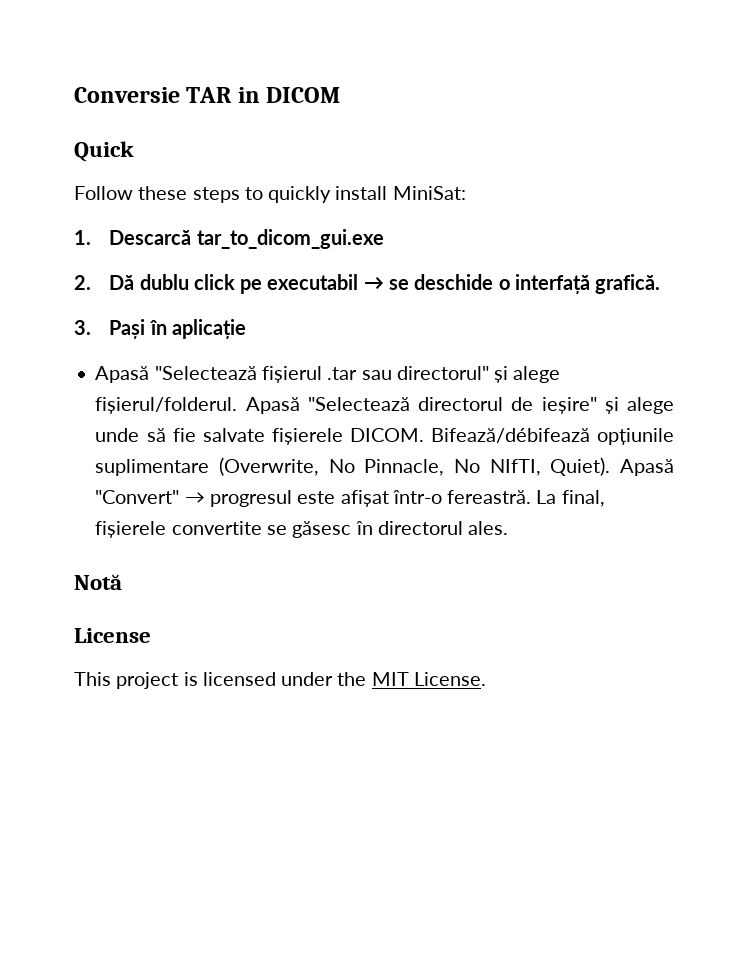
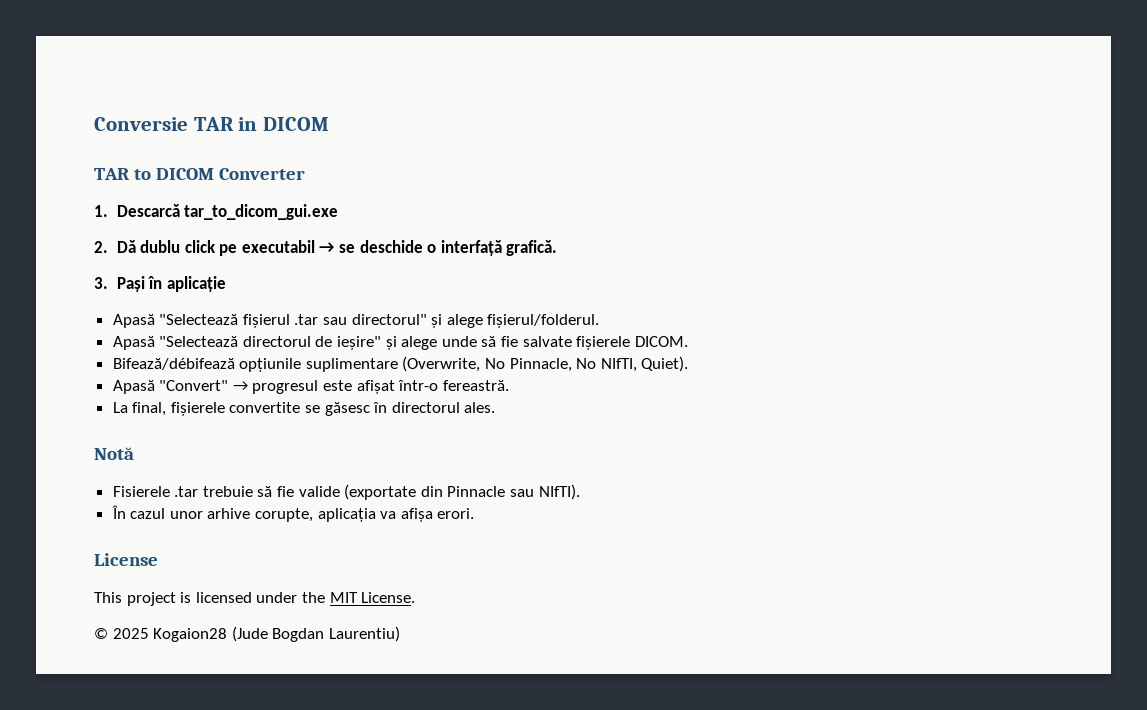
- Quick
- Follow these steps to quickly install MiniSat:
+ TAR to DICOM Converter
- Apasă "Selectează fișierul .tar sau directorul" și alege fișierul/folderul. Apasă "Selectează directorul de ieșire" și alege unde să fie salvate fișierele DICOM. Bifează/débifează opțiunile suplimentare (Overwrite, No Pinnacle, No NIfTI, Quiet). Apasă "Convert" → progresul este afișat într-o fereastră. La final, fișierele convertite se găsesc în directorul ales.
+ Apasă "Selectează fișierul .tar sau directorul" și alege fișierul/folderul.
+ Apasă "Selectează directorul de ieșire" și alege unde să fie salvate fișierele DICOM.
+ Bifează/débifează opțiunile suplimentare (Overwrite, No Pinnacle, No NIfTI, Quiet).
+ Apasă "Convert" → progresul este afișat într-o fereastră.
+ La final, fișierele convertite se găsesc în directorul ales.
+ Fisierele .tar trebuie să fie valide (exportate din Pinnacle sau NIfTI).
+ În cazul unor arhive corupte, aplicația va afișa erori.
+ © 2025 Kogaion28 (Jude Bogdan Laurentiu)

